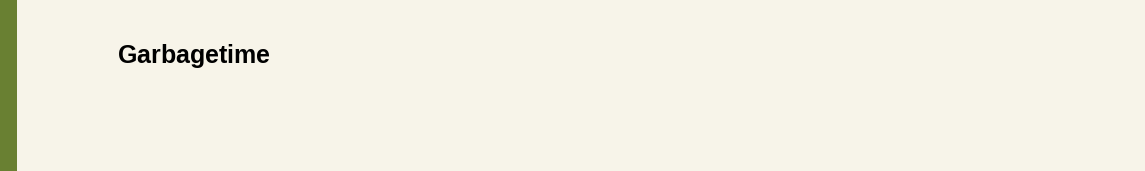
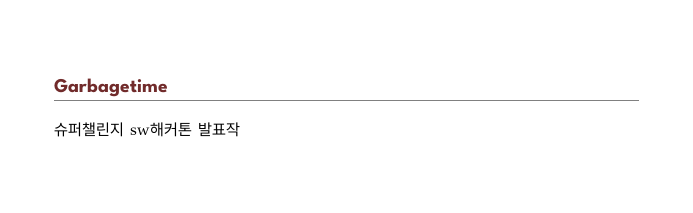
+ 슈퍼챌린지 sw해커톤 발표작

